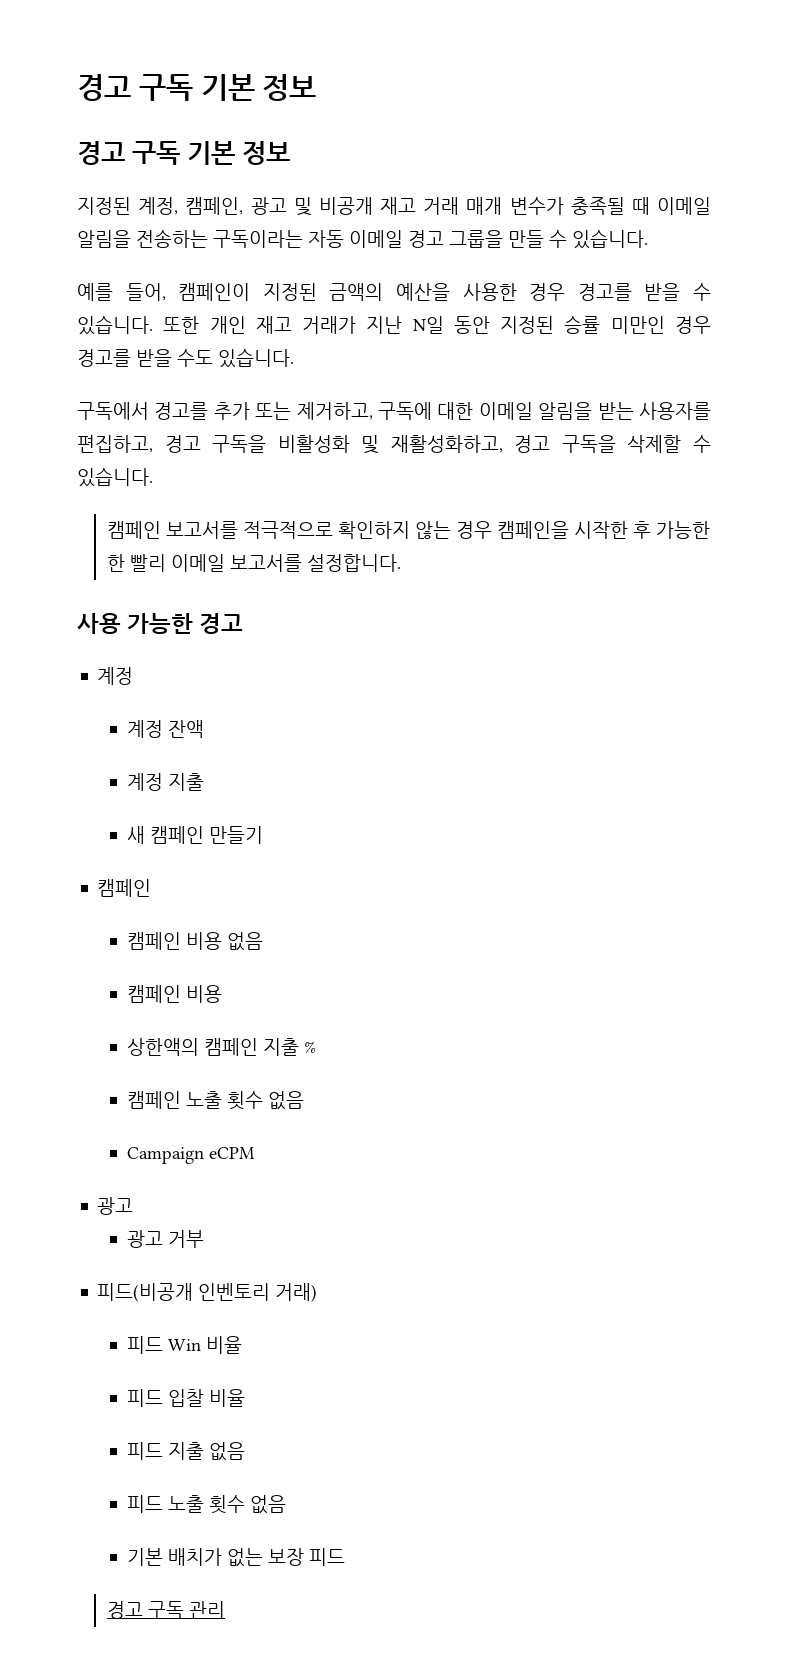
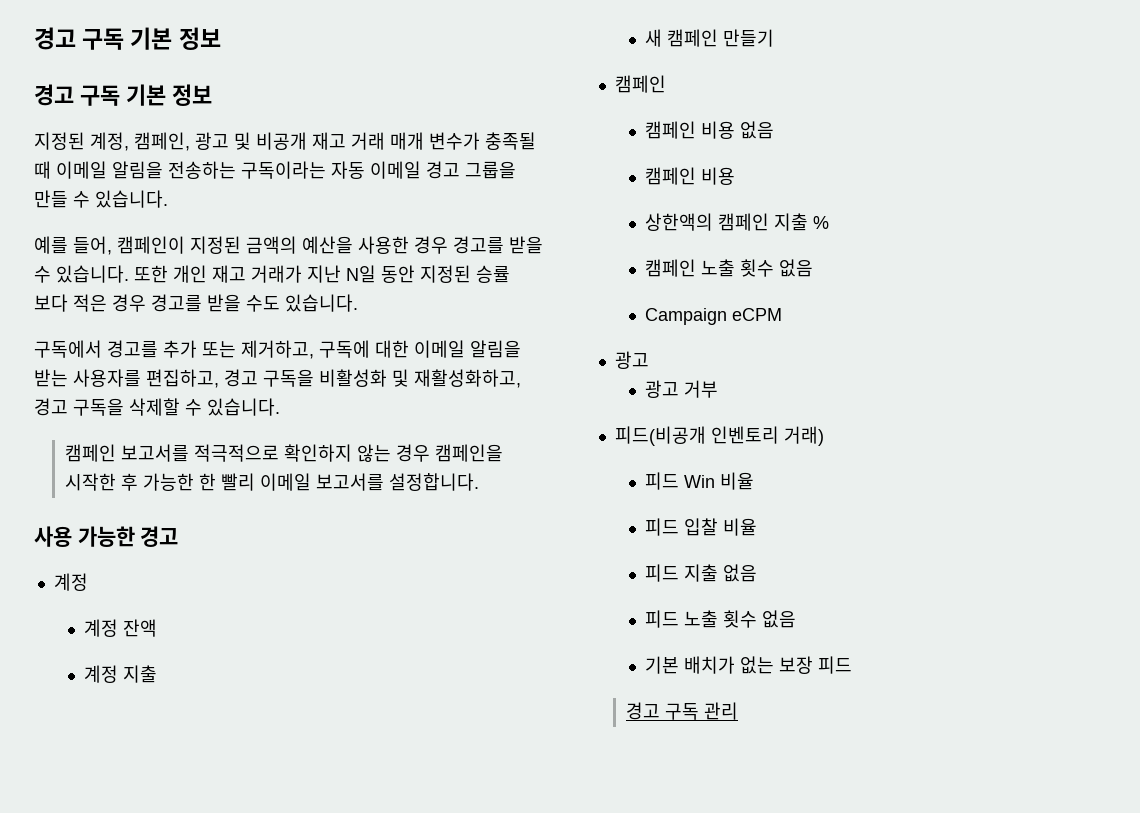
- 또한 개인 재고 거래가 지난 N일 동안 지정된 승률 미만인 경우 경고를 받을 수도 있습니다.
+ 또한 개인 재고 거래가 지난 N일 동안 지정된 승률 보다 적은 경우 경고를 받을 수도 있습니다.

